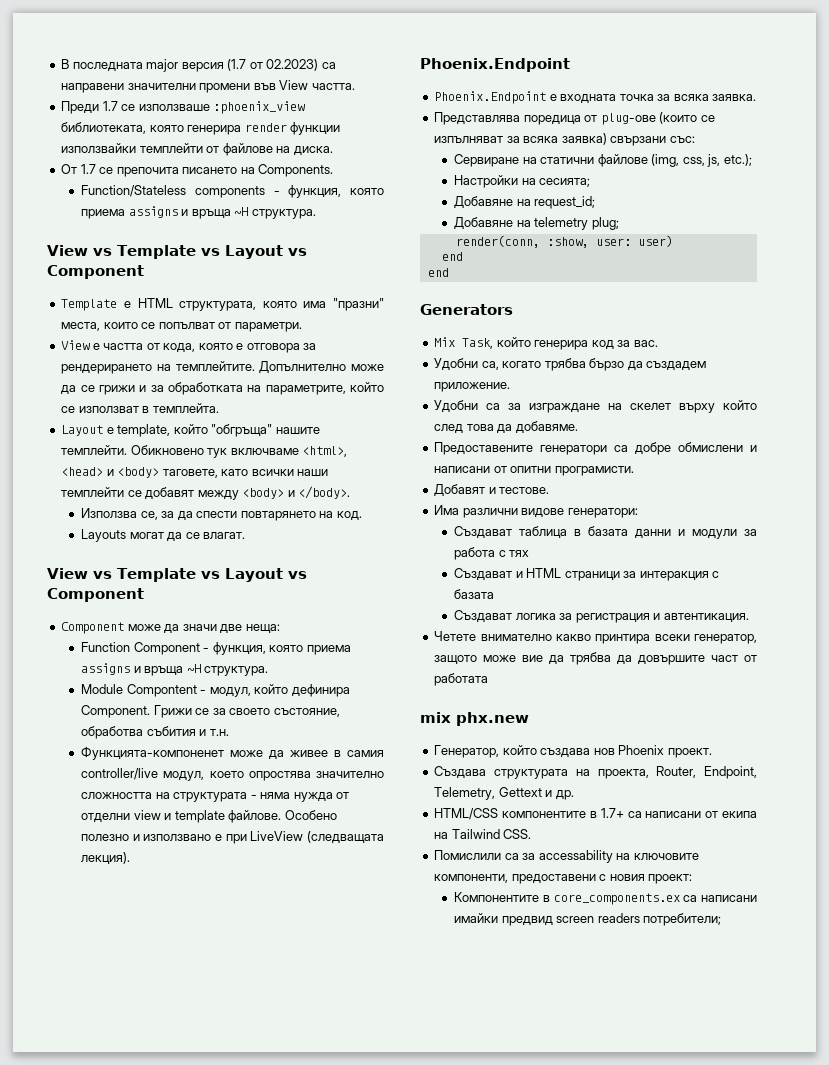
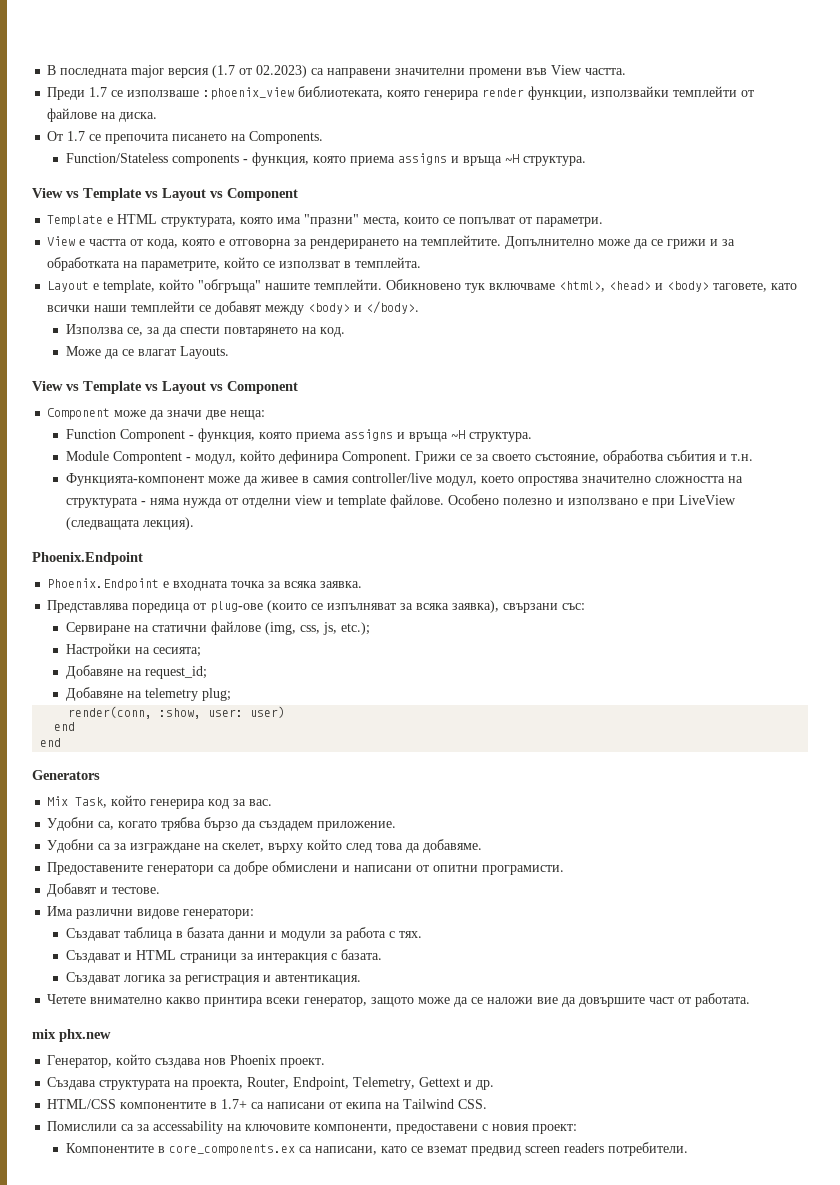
- Преди 1.7 се използваше :phoenix_view библиотеката, която генерира render функции използвайки темплейти от файлове на диска.
+ Преди 1.7 се използваше :phoenix_view библиотеката, която генерира render функции, използвайки темплейти от файлове на диска.
- View е частта от кода, която е отговора за рендерирането на темплейтите.
+ View е частта от кода, която е отговорна за рендерирането на темплейтите.
- Layouts могат да се влагат.
+ Може да се влагат Layouts.
- Функцията-компоненет може да живее в самия controller/live модул, което опростява значително сложността на структурата - няма нужда от oтделни view и template файлове.
+ Функцията-компонент може да живее в самия controller/live модул, което опростява значително сложността на структурата - няма нужда от oтделни view и template файлове.
- Представлява поредица от plug-ове (които се изпълняват за всяка заявка) свързани със:
+ Представлява поредица от plug-ове (които се изпълняват за всяка заявка), свързани със:
- Удобни са за изграждане на скелет върху който след това да добавяме.
+ Удобни са за изграждане на скелет, върху който след това да добавяме.
- Създават таблица в базата данни и модули за работа с тях
+ Създават таблица в базата данни и модули за работа с тях.
- Създават и HTML страници за интеракция с базата
+ Създават и HTML страници за интеракция с базата.
- Четете внимателно какво принтира всеки генератор, защото може вие да трябва да довършите част от работата
+ Четете внимателно какво принтира всеки генератор, защото може да се наложи вие да довършите част от работата.
- Компонентите в core_components.ex са написани имайки предвид screen readers потребители;
+ Компонентите в core_components.ex са написани, като се вземат предвид screen readers потребители.

